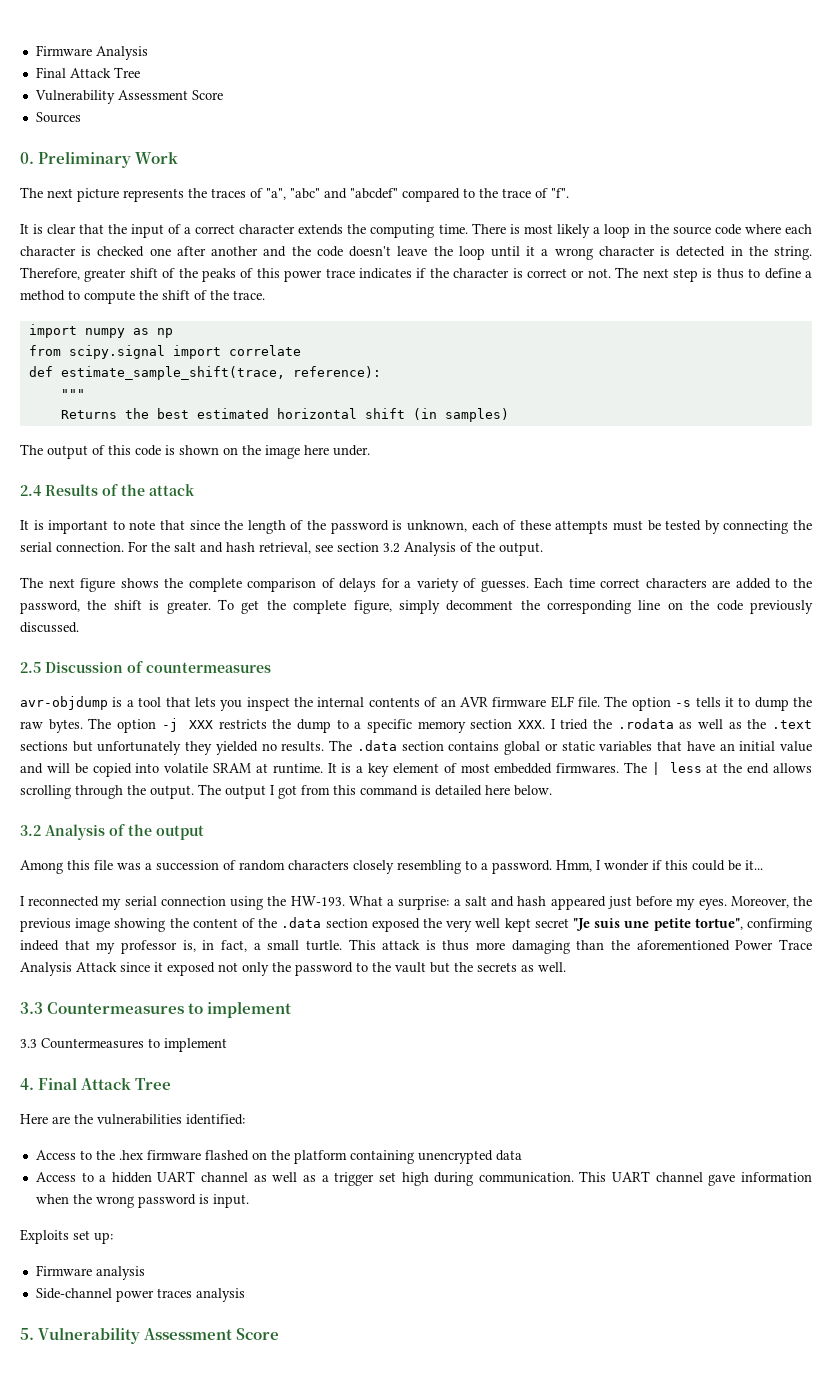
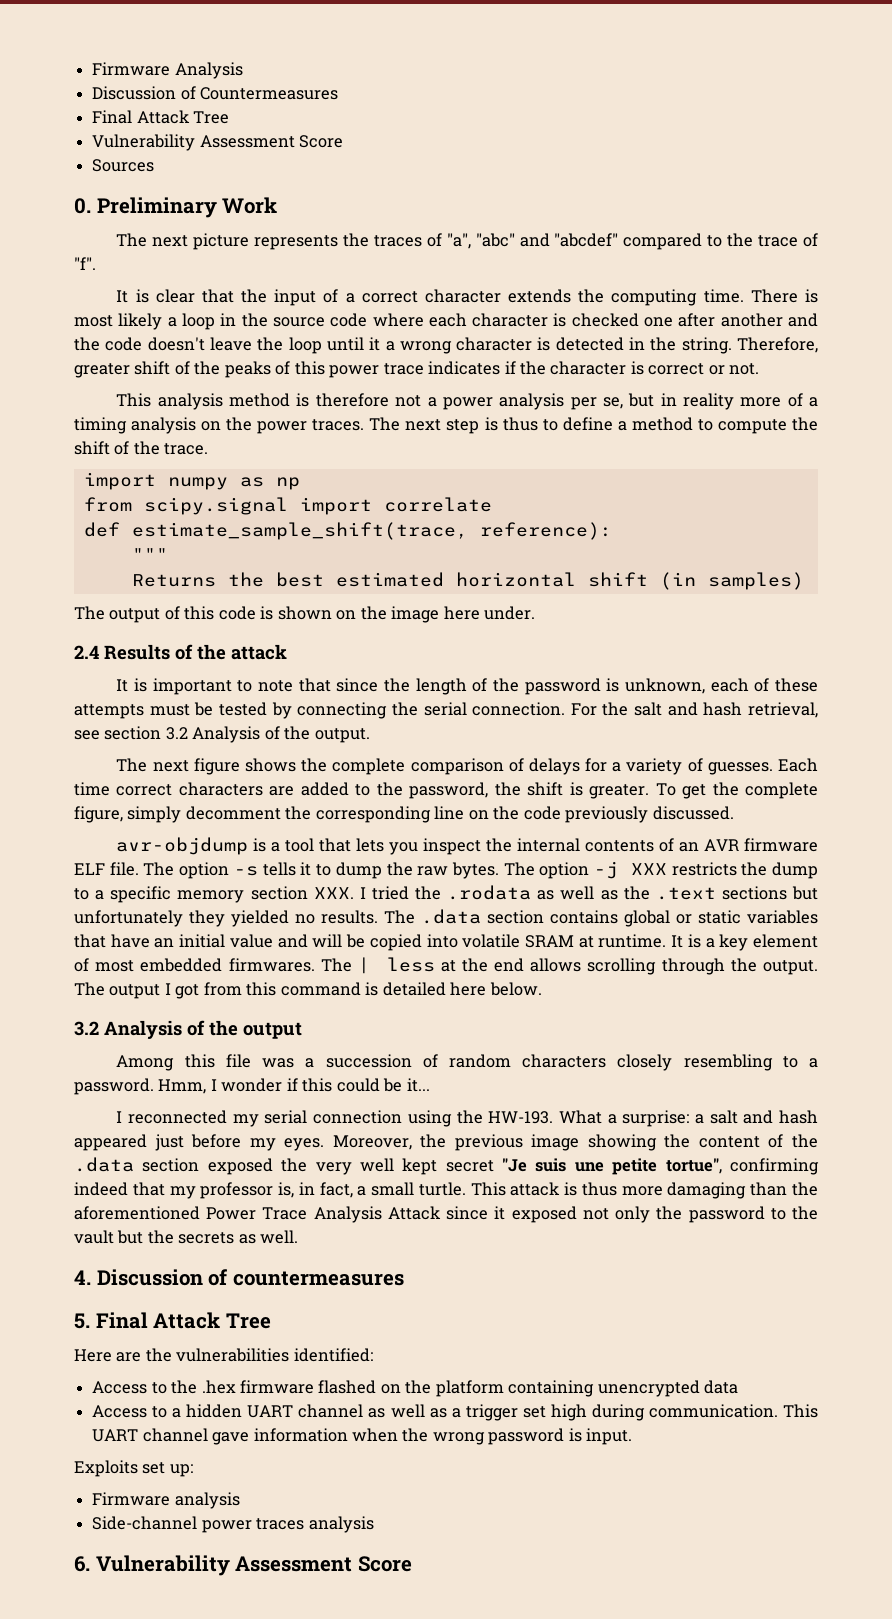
+ Discussion of Countermeasures
- Therefore, greater shift of the peaks of this power trace indicates if the character is correct or not. The next step is thus to define a method to compute the shift of the trace.
+ Therefore, greater shift of the peaks of this power trace indicates if the character is correct or not.
+ This analysis method is therefore not a power analysis per se, but in reality more of a timing analysis on the power traces. The next step is thus to define a method to compute the shift of the trace.
- 2.5 Discussion of countermeasures
  This attack is thus more damaging than the aforementioned Power Trace Analysis Attack since it exposed not only the password to the vault but the secrets as well.
- 3.3 Countermeasures to implement
- 3.3 Countermeasures to implement
- 4. Final Attack Tree
+ 4. Discussion of countermeasures
+ 5. Final Attack Tree
- 5. Vulnerability Assessment Score
+ 6. Vulnerability Assessment Score

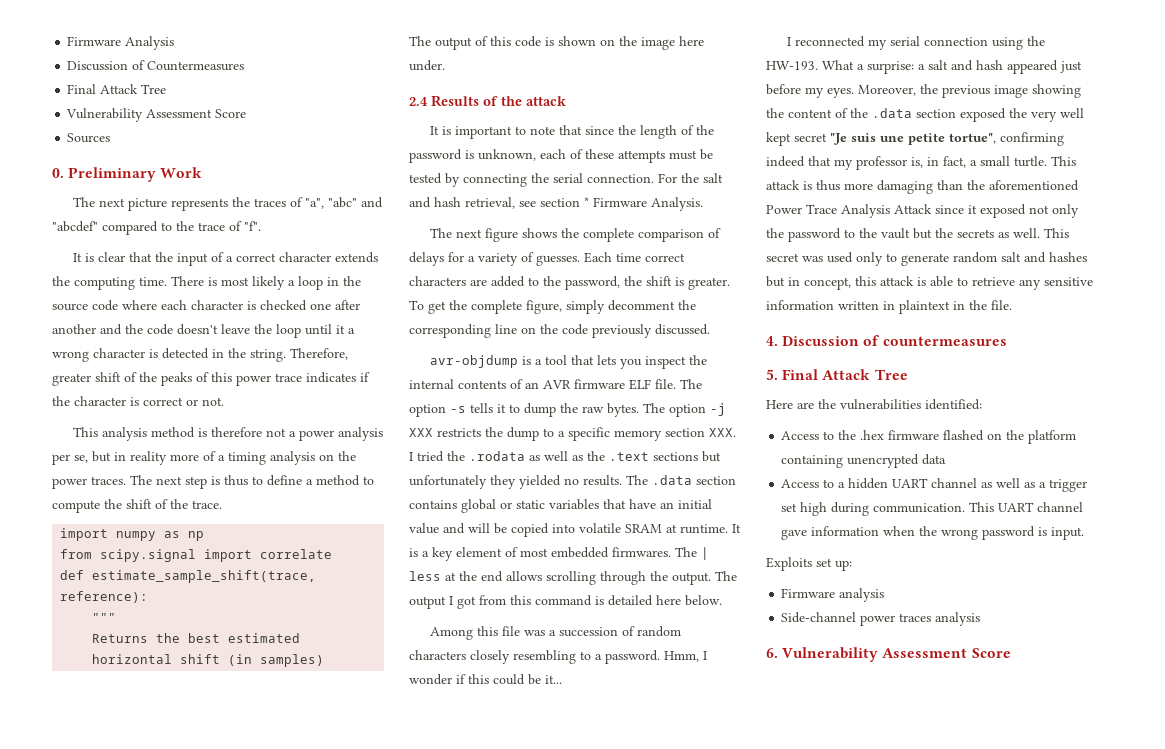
- For the salt and hash retrieval, see section 3.2 Analysis of the output.
+ For the salt and hash retrieval, see section * Firmware Analysis.
- 3.2 Analysis of the output
+ This secret was used only to generate random salt and hashes but in concept, this attack is able to retrieve any sensitive information written in plaintext in the file.

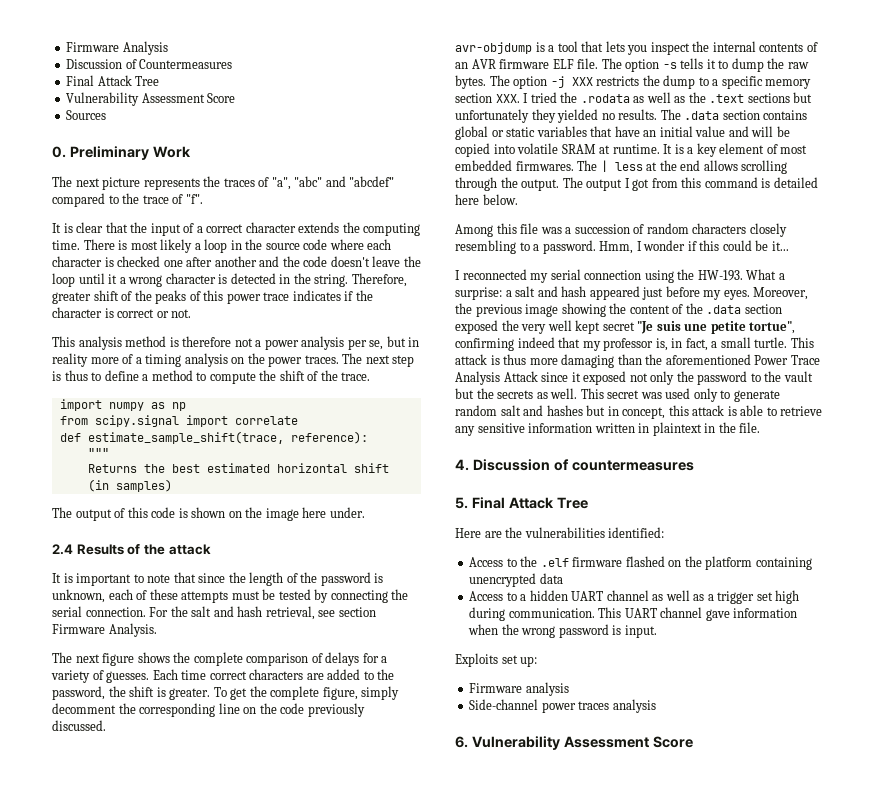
- For the salt and hash retrieval, see section * Firmware Analysis.
+ For the salt and hash retrieval, see section Firmware Analysis.
- Access to the .hex firmware flashed on the platform containing unencrypted data
+ Access to the .elf firmware flashed on the platform containing unencrypted data

